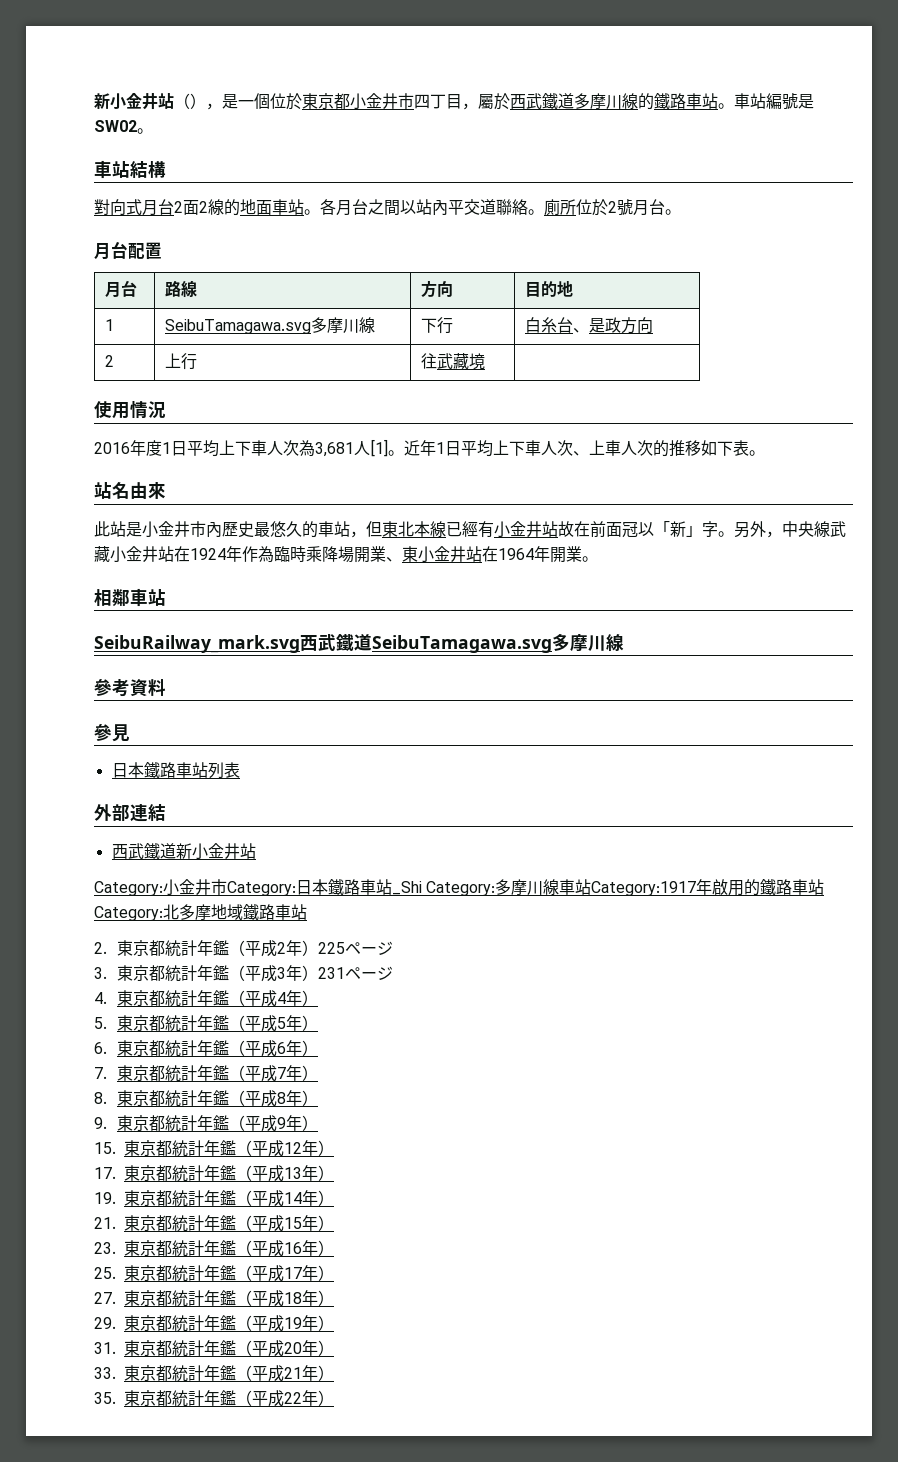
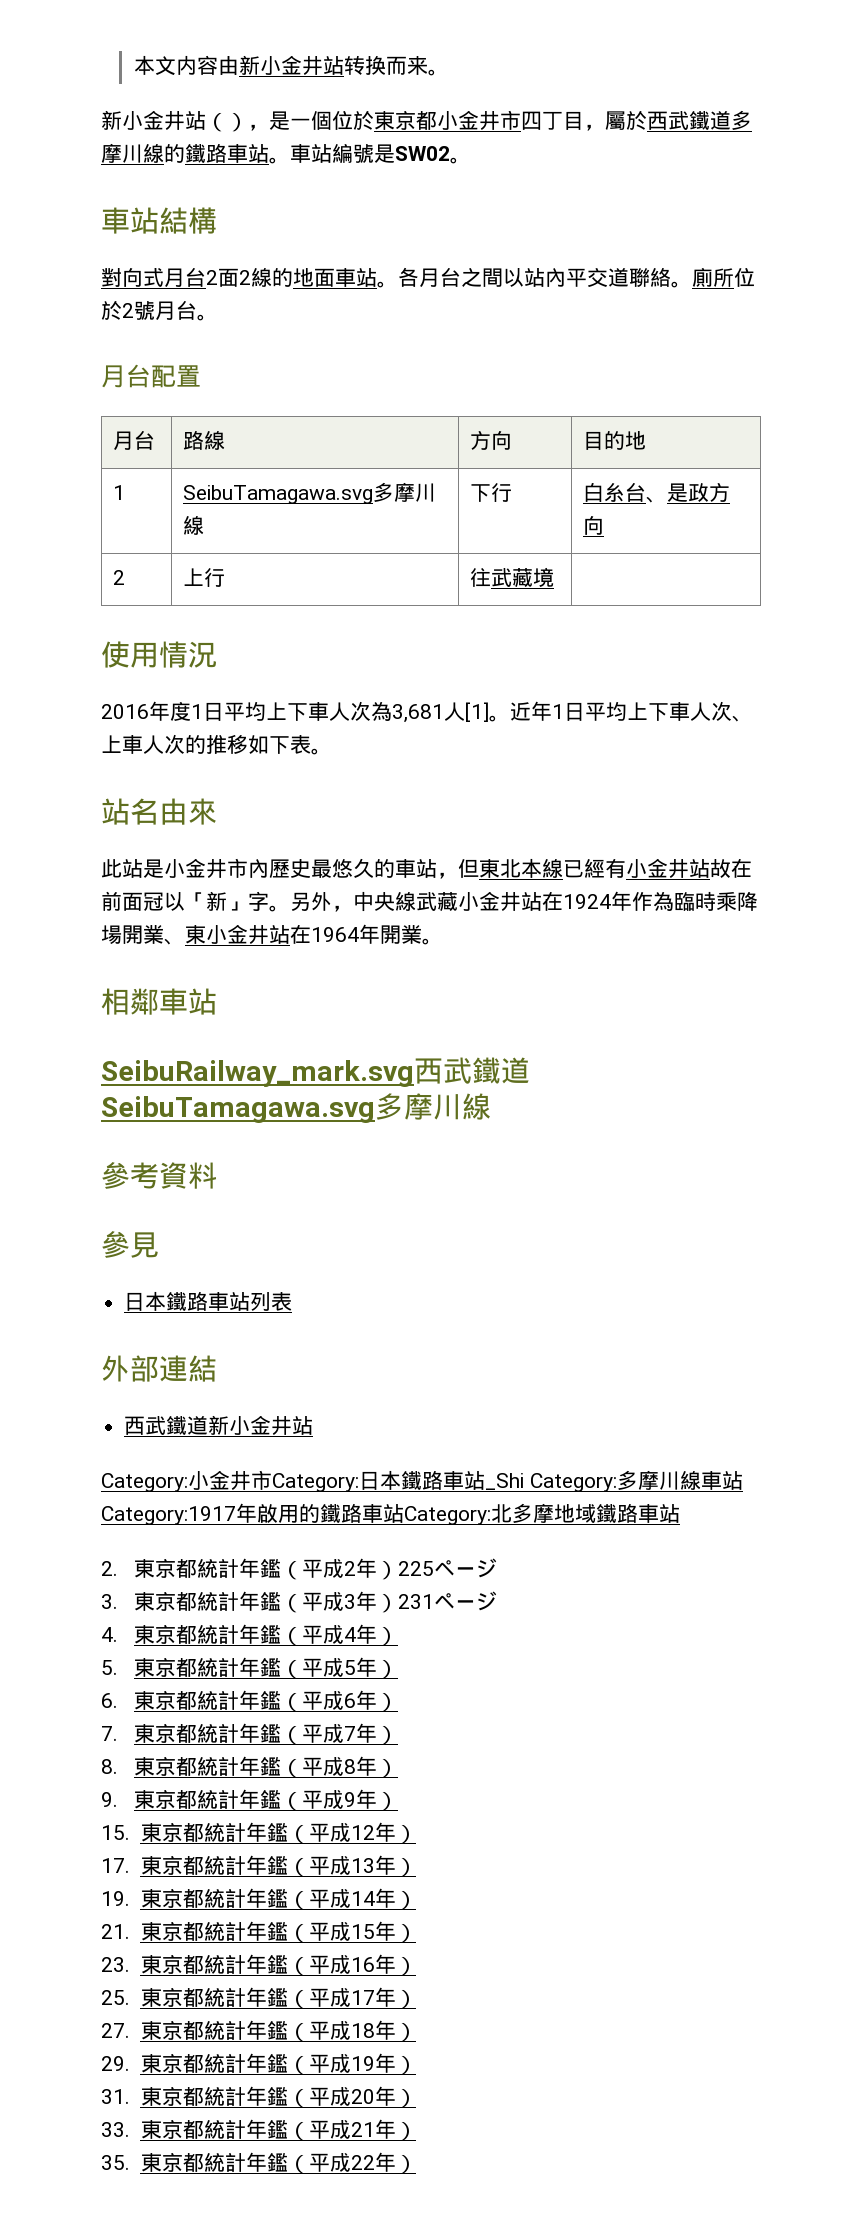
+ 本文内容由新小金井站转换而来。

